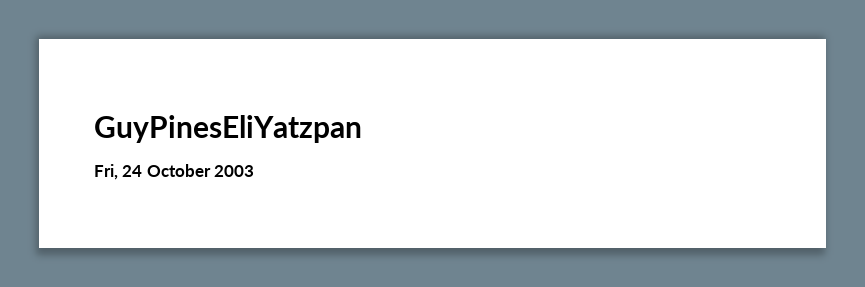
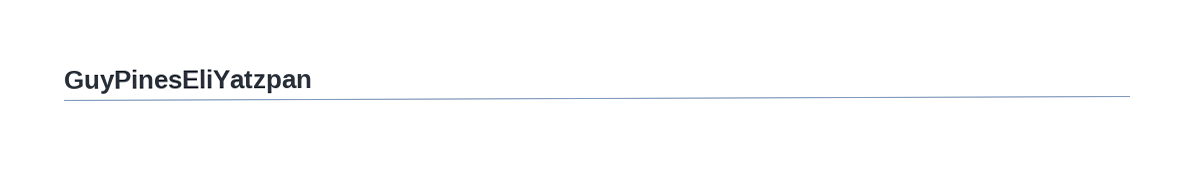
- Fri, 24 October 2003

